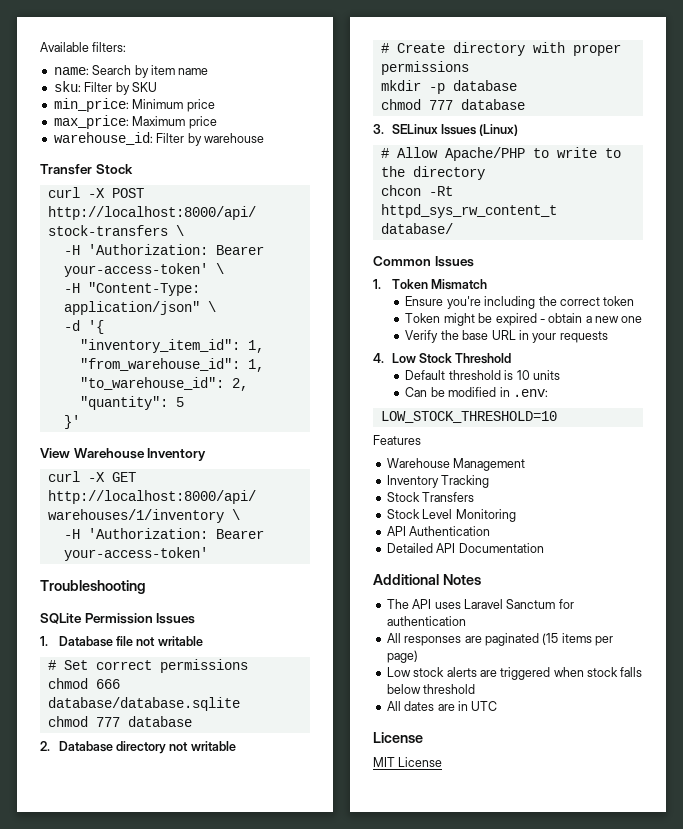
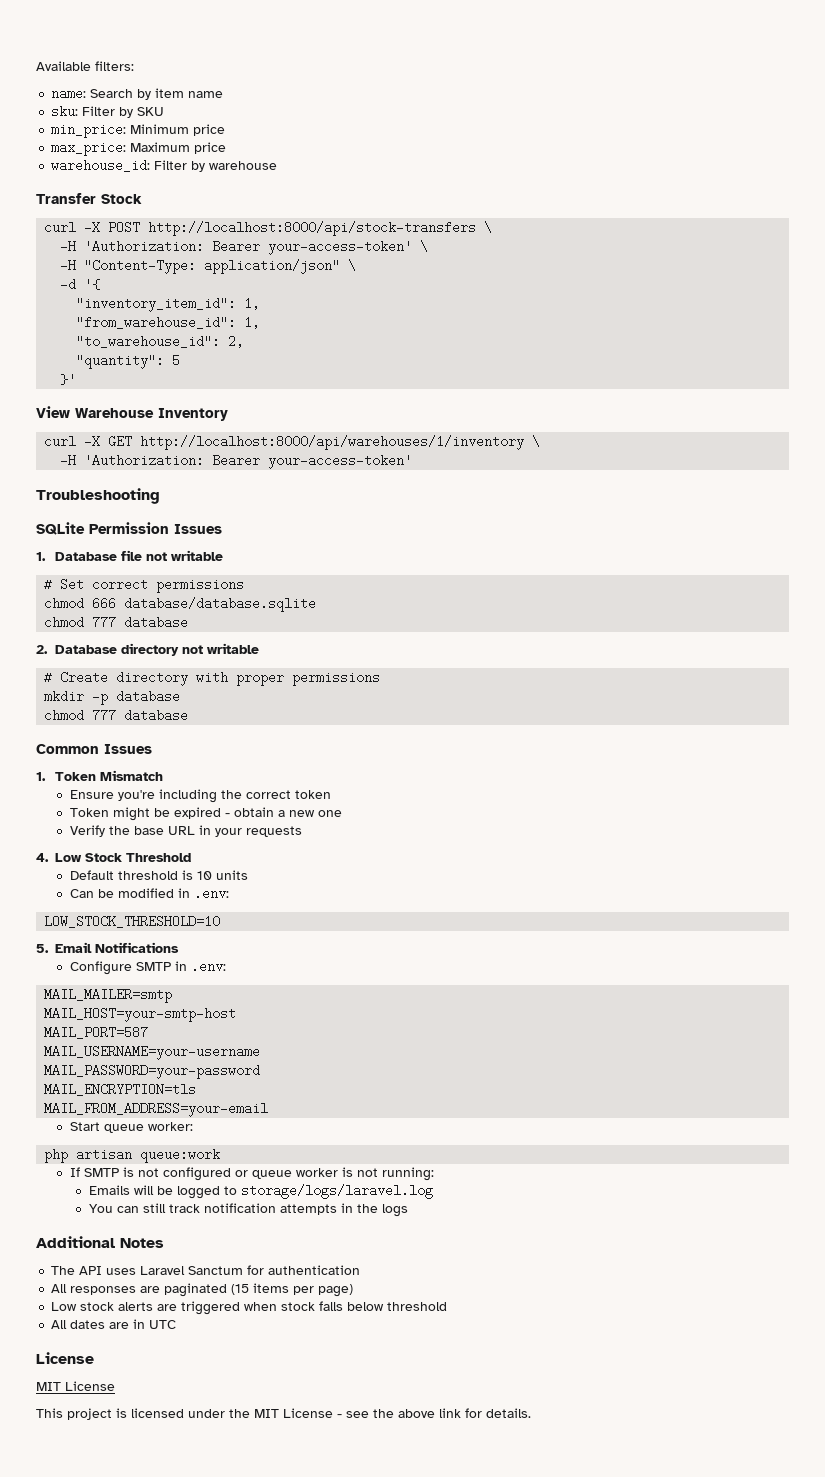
- 3. SELinux Issues (Linux)
- # Allow Apache/PHP to write to the directory
- chcon -Rt httpd_sys_rw_content_t database/
- Features
- Warehouse Management
- Inventory Tracking
- Stock Transfers
- Stock Level Monitoring
- API Authentication
- Detailed API Documentation
+ 5. Email Notifications
+ Configure SMTP in .env:
+ MAIL_MAILER=smtp
+ MAIL_HOST=your-smtp-host
+ MAIL_PORT=587
+ MAIL_USERNAME=your-username
+ MAIL_PASSWORD=your-password
+ MAIL_ENCRYPTION=tls
+ MAIL_FROM_ADDRESS=your-email
+ Start queue worker:
+ php artisan queue:work
+ If SMTP is not configured or queue worker is not running:
+ Emails will be logged to storage/logs/laravel.log
+ You can still track notification attempts in the logs
+ This project is licensed under the MIT License - see the above link for details.

